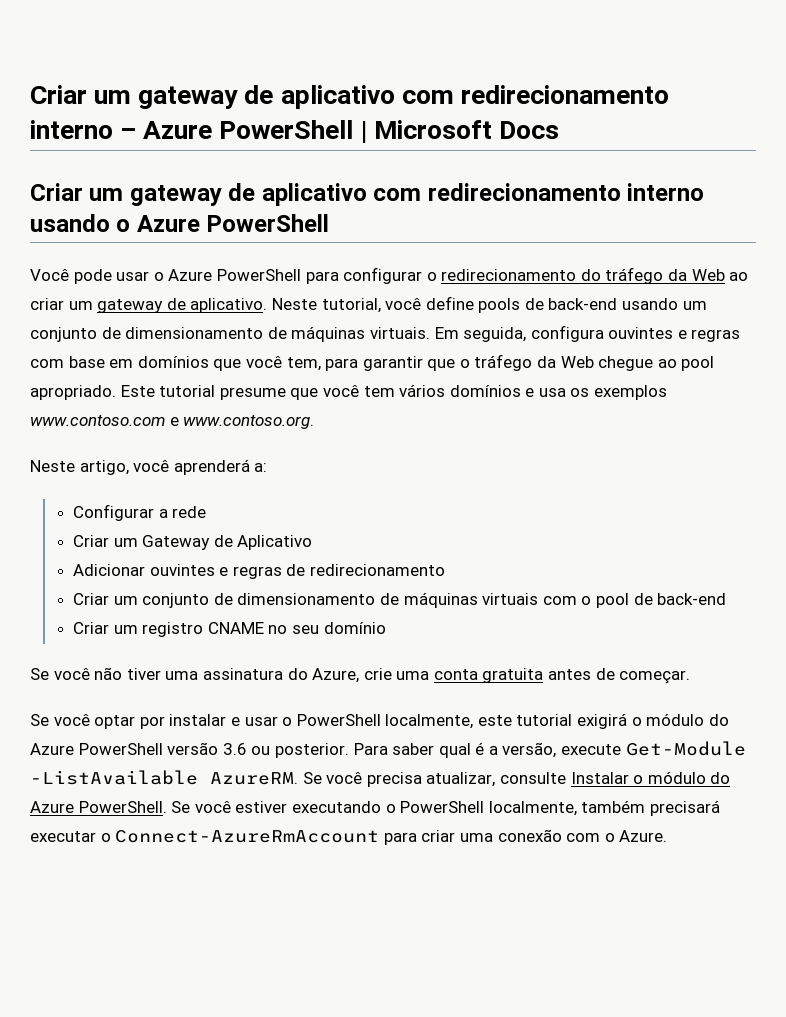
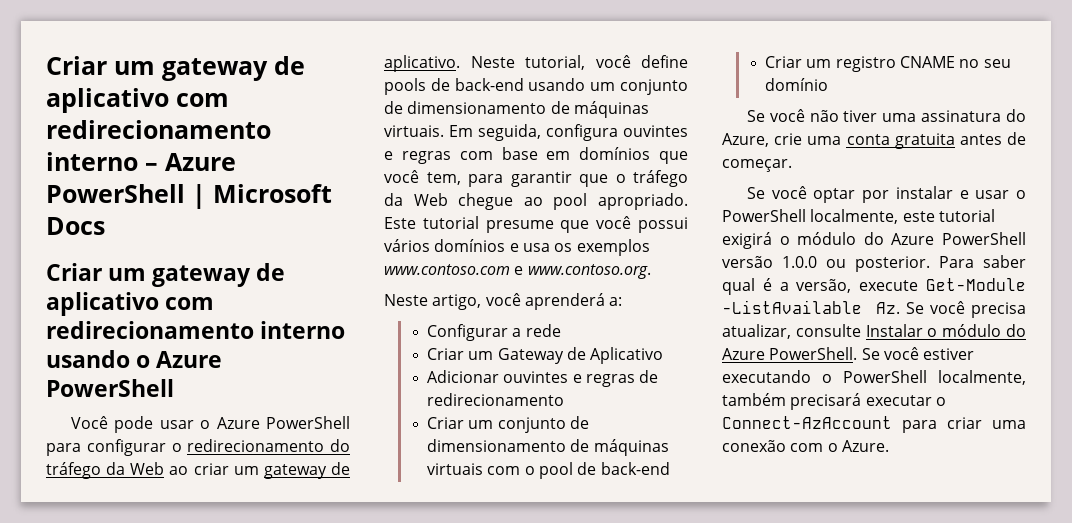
- Este tutorial presume que você tem vários domínios e usa os exemplos www.contoso.com e www.contoso.org.
+ Este tutorial presume que você possui vários domínios e usa os exemplos www.contoso.com e www.contoso.org.
- Se você optar por instalar e usar o PowerShell localmente, este tutorial exigirá o módulo do Azure PowerShell versão 3.6 ou posterior.
+ Se você optar por instalar e usar o PowerShell localmente, este tutorial exigirá o módulo do Azure PowerShell versão 1.0.0 ou posterior.
- Para saber qual é a versão, execute Get-Module -ListAvailable AzureRM. Se você precisa atualizar, consulte Instalar o módulo do Azure PowerShell.
+ Para saber qual é a versão, execute Get-Module -ListAvailable Az. Se você precisa atualizar, consulte Instalar o módulo do Azure PowerShell.
- Se você estiver executando o PowerShell localmente, também precisará executar o Connect-AzureRmAccount para criar uma conexão com o Azure.
+ Se você estiver executando o PowerShell localmente, também precisará executar o Connect-AzAccount para criar uma conexão com o Azure.

